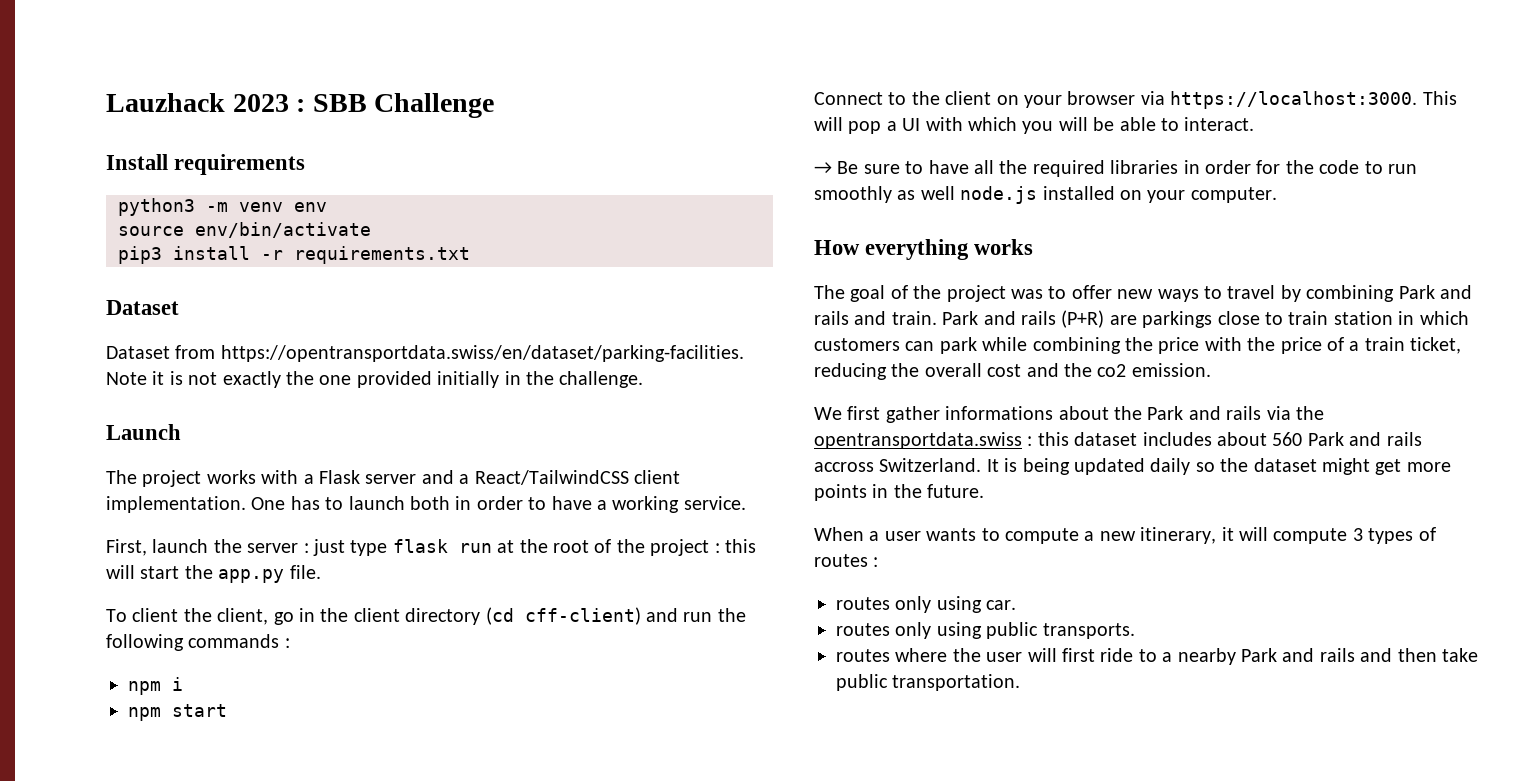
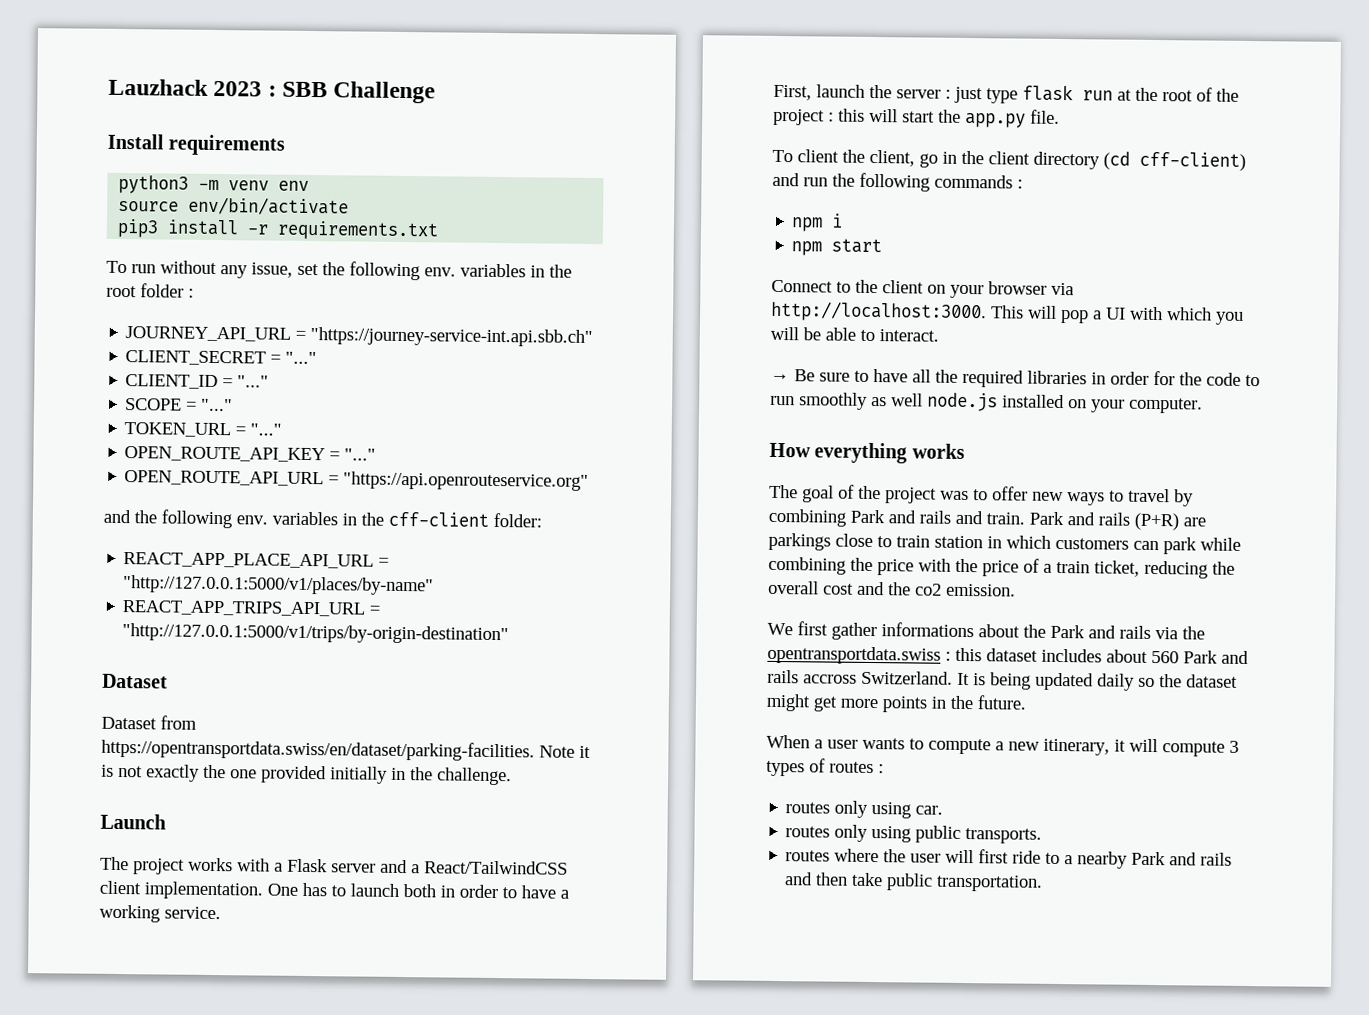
+ To run without any issue, set the following env. variables in the root folder :
+ JOURNEY_API_URL = "https://journey-service-int.api.sbb.ch"
+ CLIENT_SECRET = "..."
+ CLIENT_ID = "..."
+ SCOPE = "..."
+ TOKEN_URL = "..."
+ OPEN_ROUTE_API_KEY = "..."
+ OPEN_ROUTE_API_URL = "https://api.openrouteservice.org"
+ and the following env. variables in the cff-client folder:
+ REACT_APP_PLACE_API_URL = "http://127.0.0.1:5000/v1/places/by-name"
+ REACT_APP_TRIPS_API_URL = "http://127.0.0.1:5000/v1/trips/by-origin-destination"
- Connect to the client on your browser via https://localhost:3000.
+ Connect to the client on your browser via http://localhost:3000.

